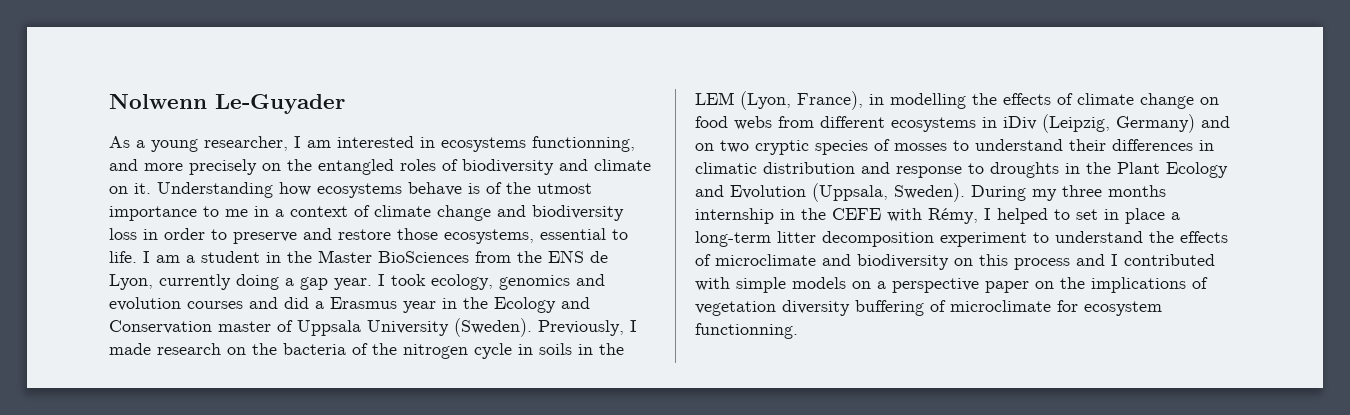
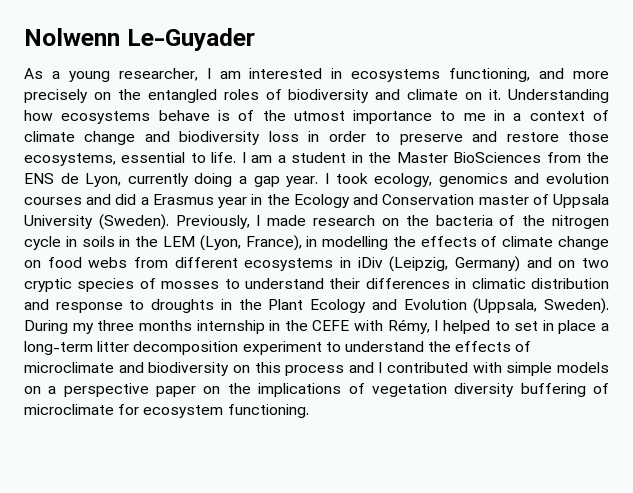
- As a young researcher, I am interested in ecosystems functionning, and more precisely on the entangled roles of biodiversity and climate on it.
+ As a young researcher, I am interested in ecosystems functioning, and more precisely on the entangled roles of biodiversity and climate on it.
- During my three months internship in the CEFE with Rémy, I helped to set in place a long-term litter decomposition experiment to understand the effects of microclimate and biodiversity on this process and I contributed with simple models on a perspective paper on the implications of vegetation diversity buffering of microclimate for ecosystem functionning.
+ During my three months internship in the CEFE with Rémy, I helped to set in place a long-term litter decomposition experiment to understand the effects of microclimate and biodiversity on this process and I contributed with simple models on a perspective paper on the implications of vegetation diversity buffering of microclimate for ecosystem functioning.

